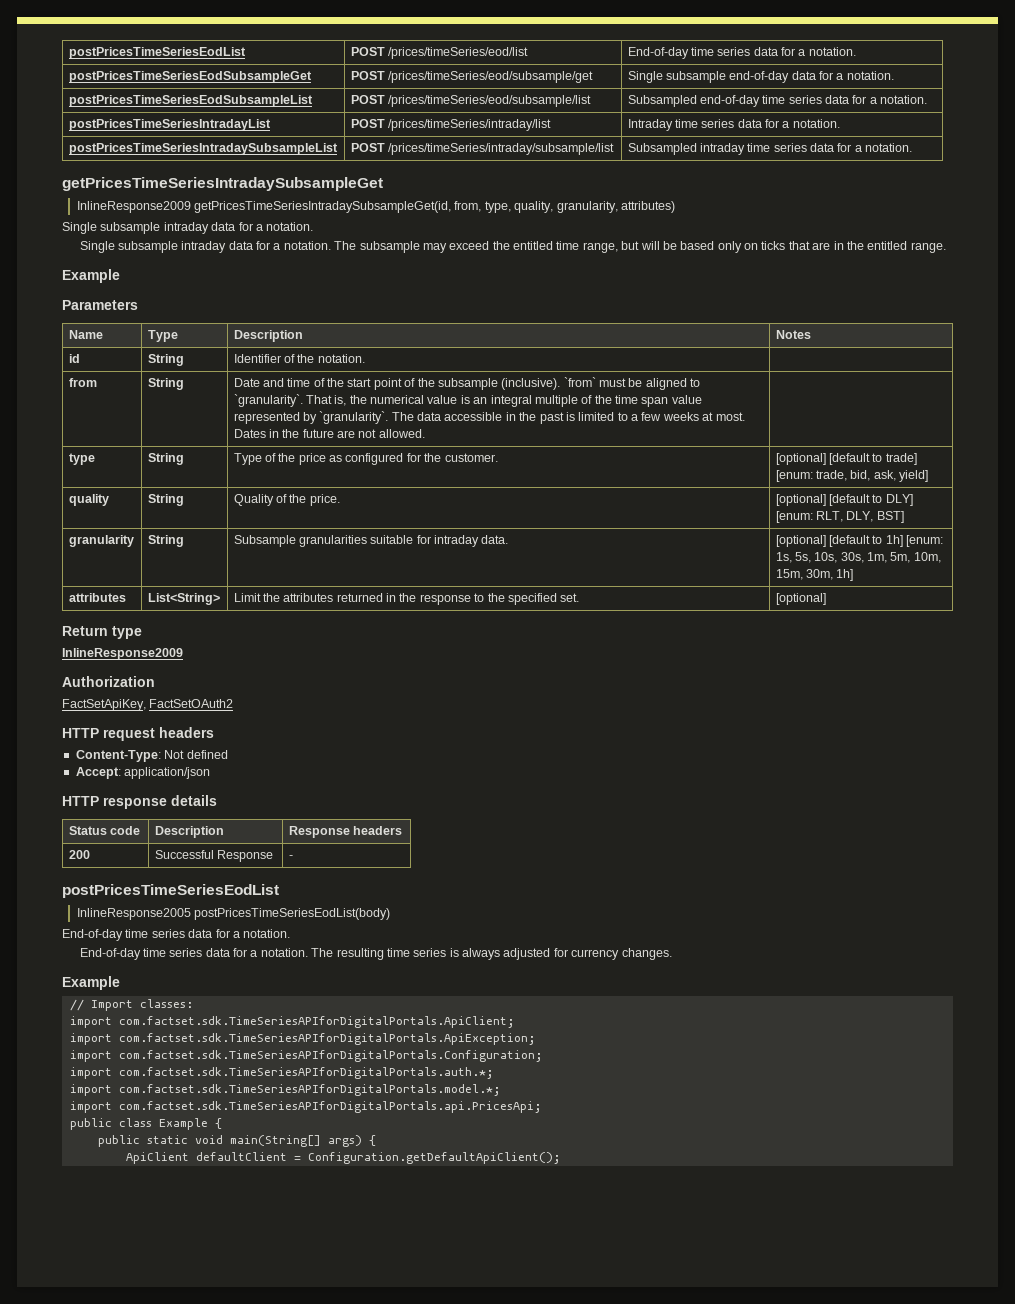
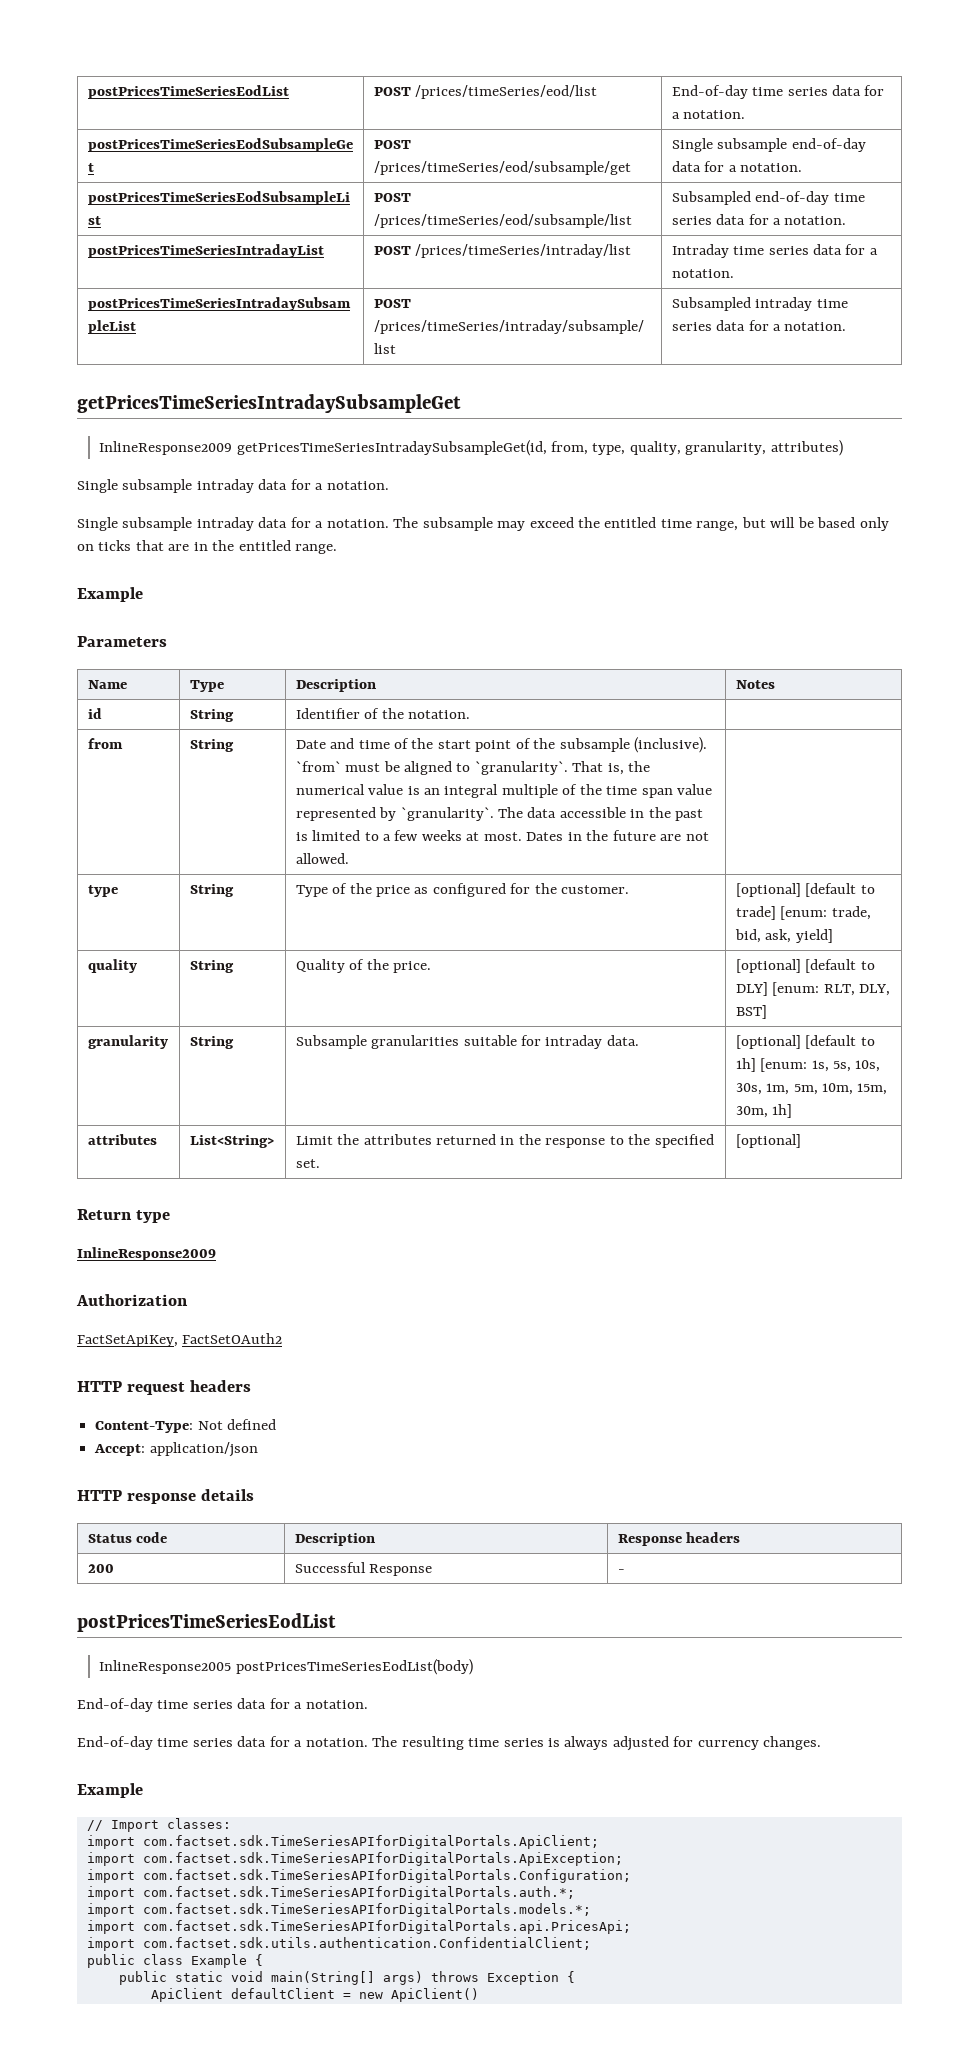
- import com.factset.sdk.TimeSeriesAPIforDigitalPortals.model.*;
+ import com.factset.sdk.TimeSeriesAPIforDigitalPortals.models.*;
+ import com.factset.sdk.utils.authentication.ConfidentialClient;
- public static void main(String[] args) {
+ public static void main(String[] args) throws Exception {
- ApiClient defaultClient = Configuration.getDefaultApiClient();
+ ApiClient defaultClient = new ApiClient()

